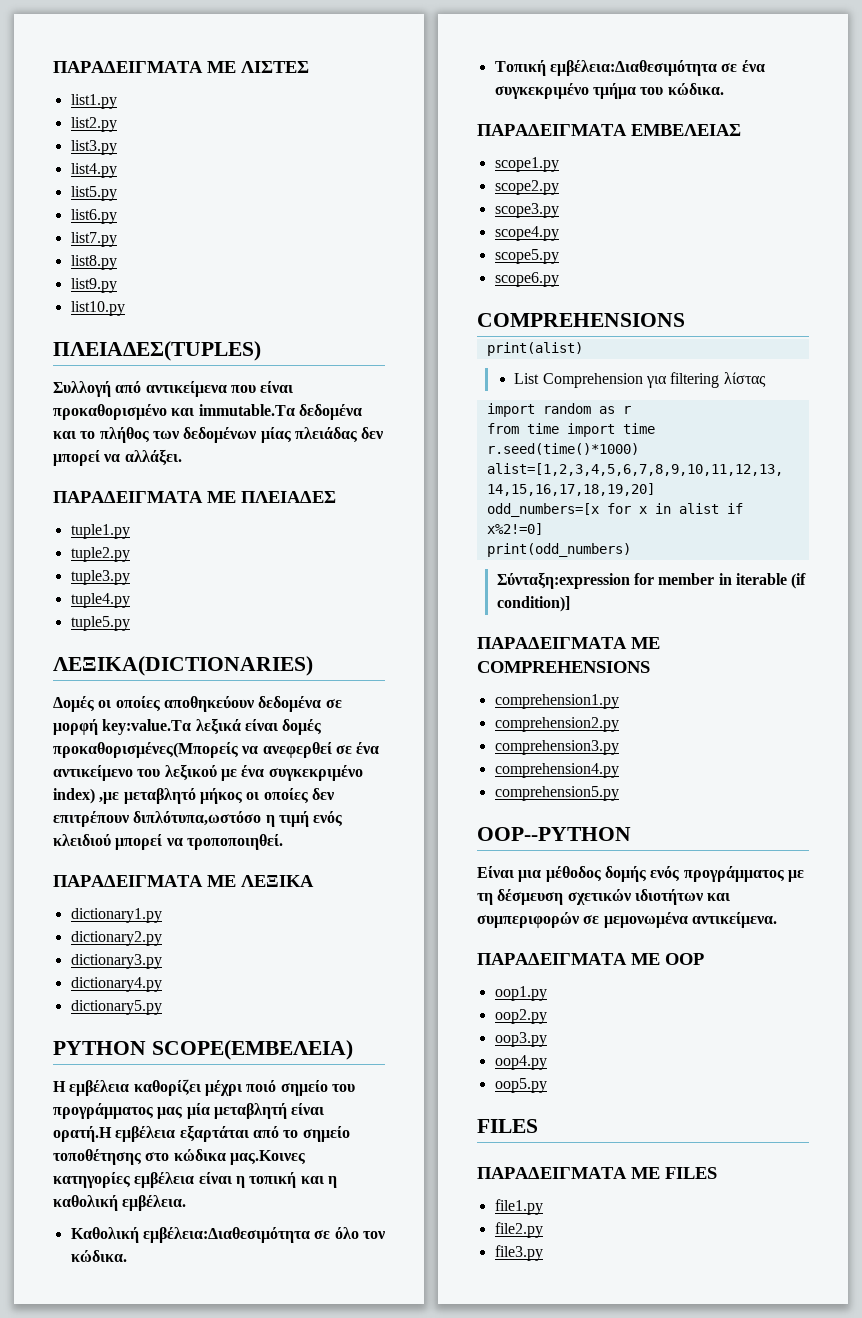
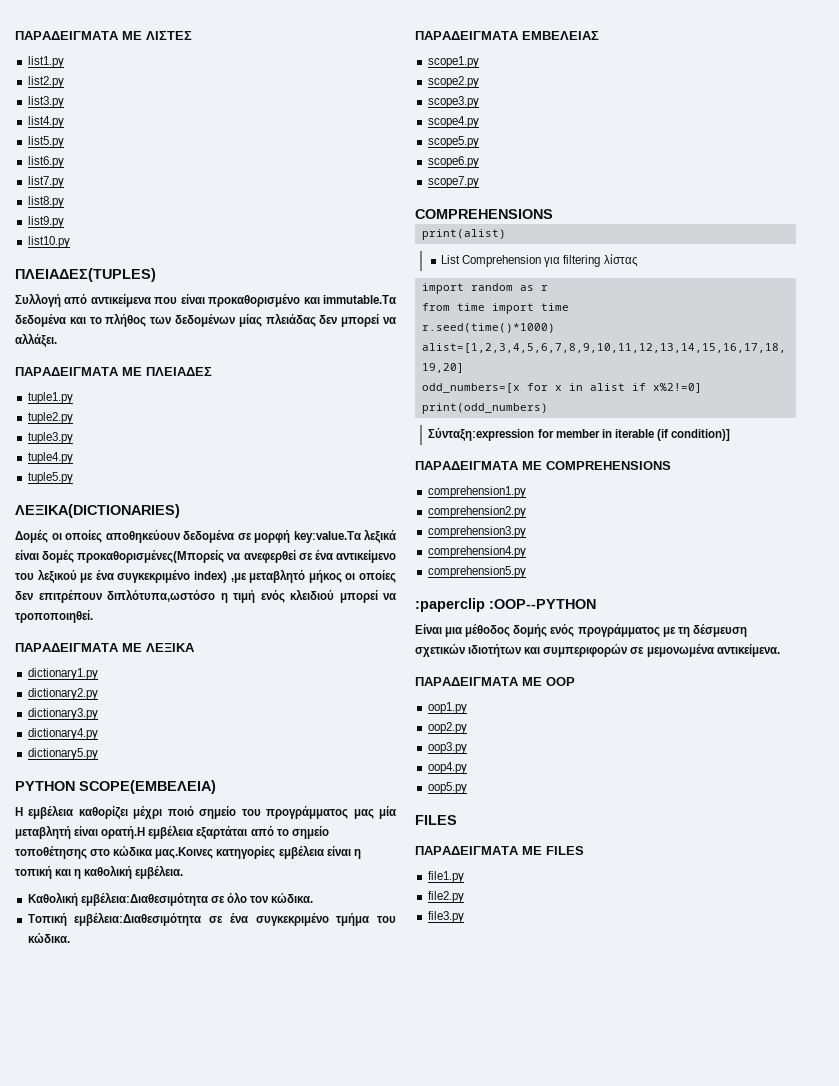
+ scope7.py
- OOP--PYTHON
+ :paperclip :OOP--PYTHON

